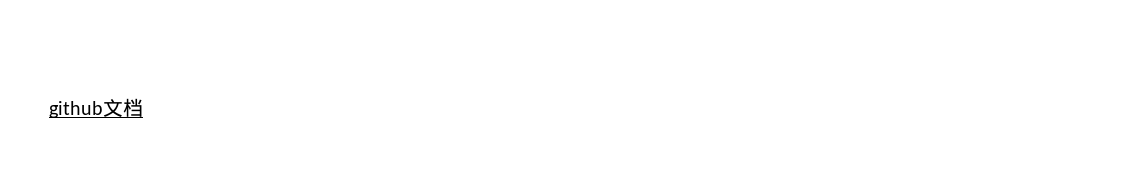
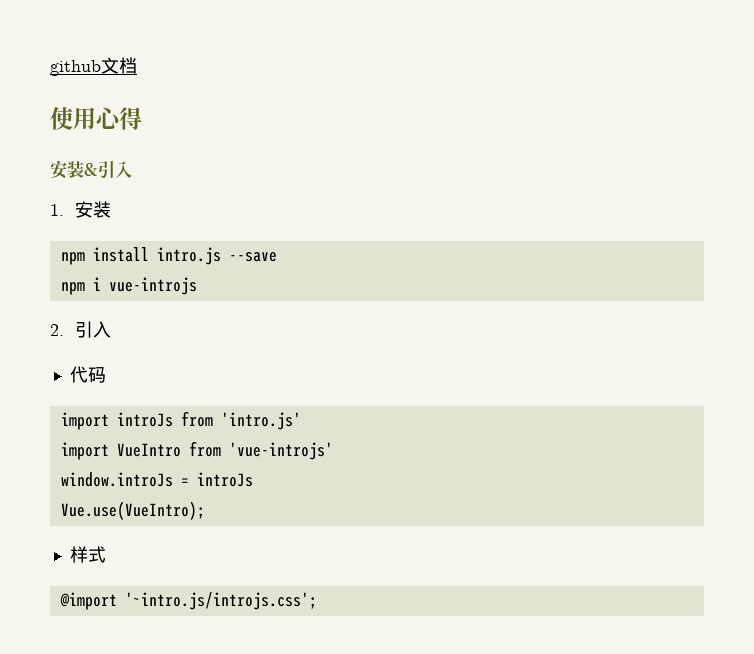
+ 使用心得
+ 安装&引入
+ 1.安装
+ npm install intro.js --save
+ npm i vue-introjs
+ 2.引入
+ 代码
+ import introJs from 'intro.js'
+ import VueIntro from 'vue-introjs'
+ window.introJs = introJs
+ Vue.use(VueIntro);
+ 样式
+ @import '~intro.js/introjs.css';

